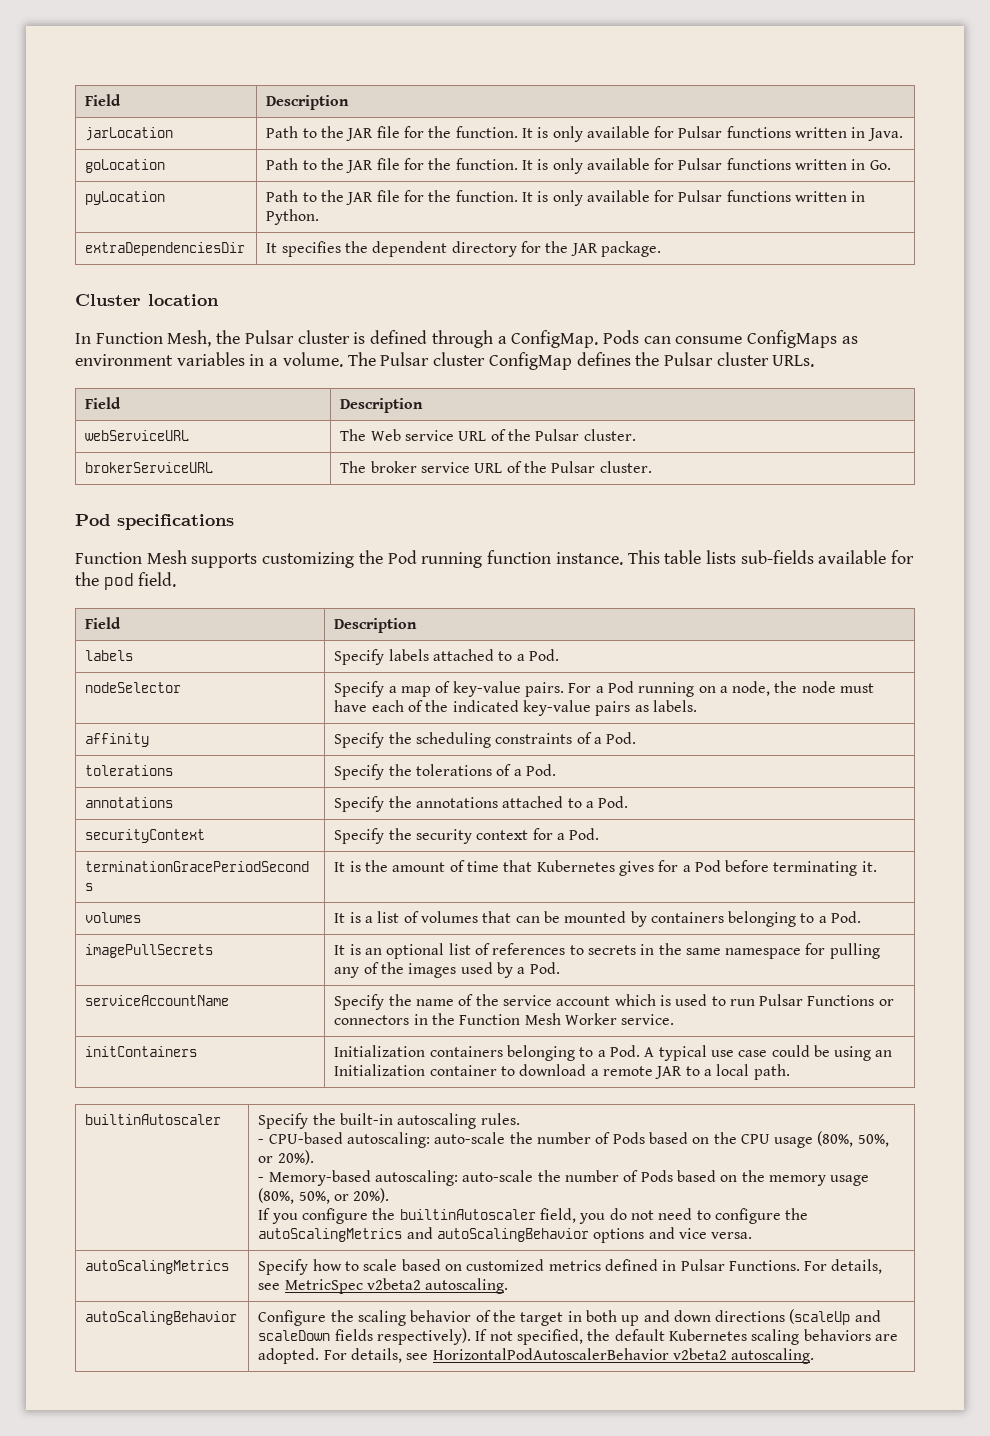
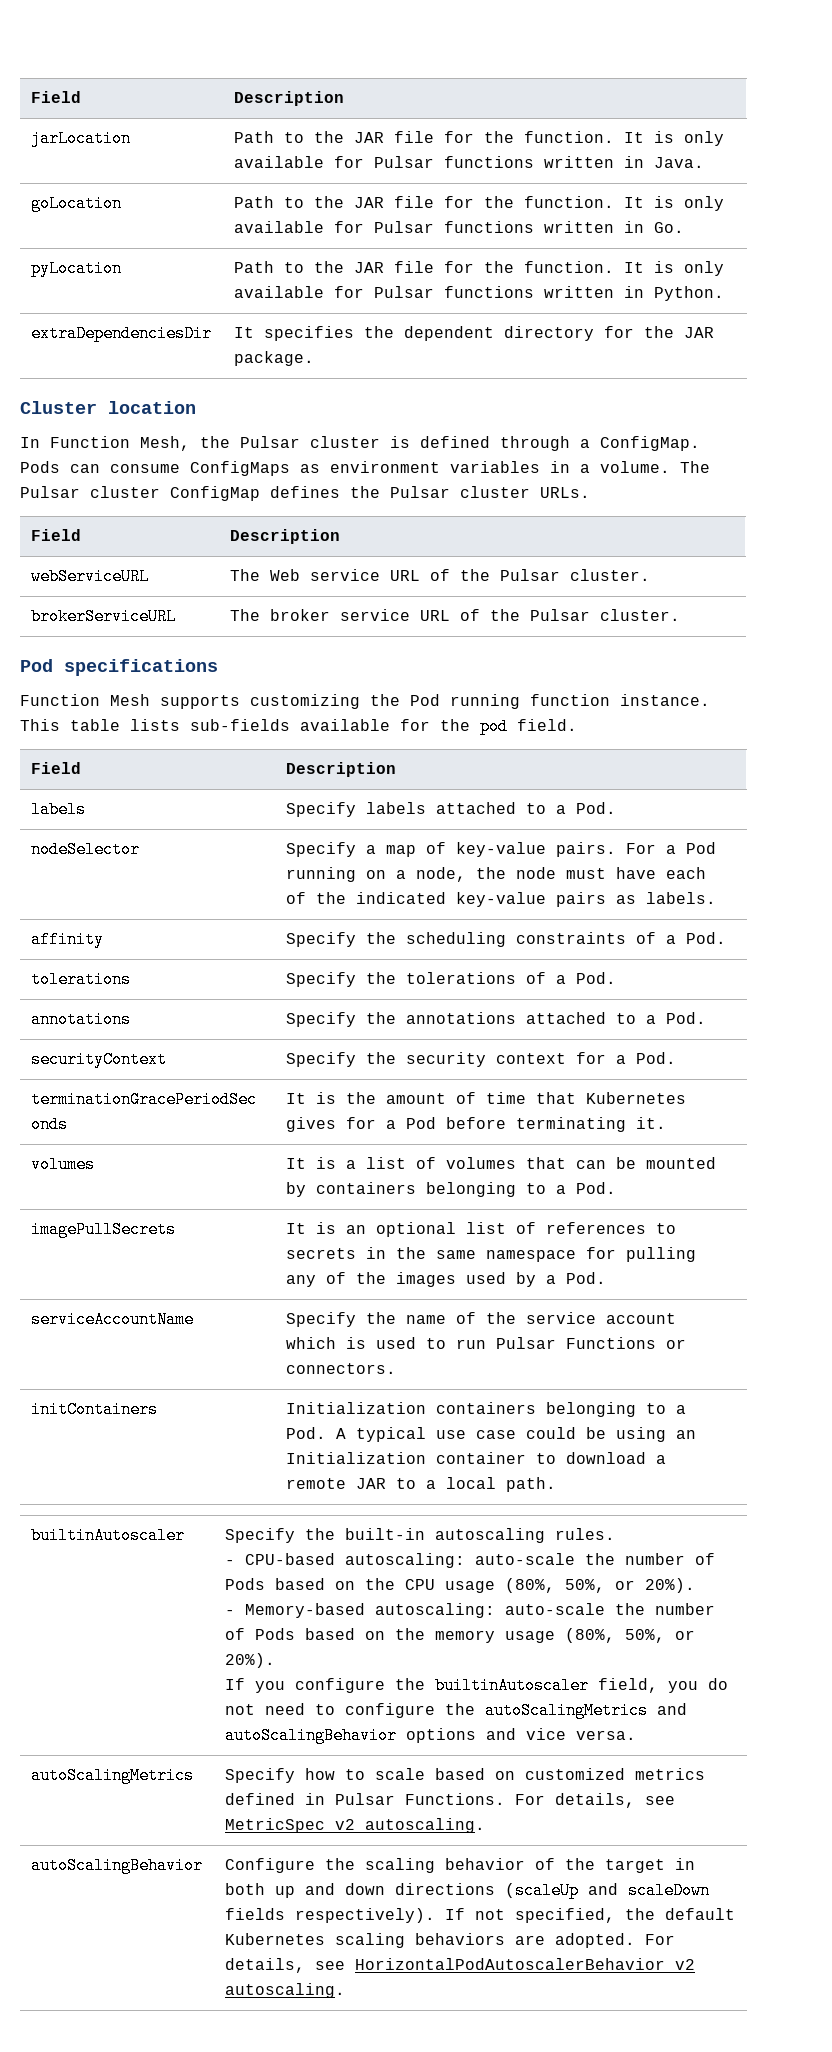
- serviceAccountName | Specify the name of the service account which is used to run Pulsar Functions or connectors in the Function Mesh Worker service.
+ serviceAccountName | Specify the name of the service account which is used to run Pulsar Functions or connectors.
- autoScalingMetrics | Specify how to scale based on customized metrics defined in Pulsar Functions. For details, see MetricSpec v2beta2 autoscaling.
+ autoScalingMetrics | Specify how to scale based on customized metrics defined in Pulsar Functions. For details, see MetricSpec v2 autoscaling.
- autoScalingBehavior | Configure the scaling behavior of the target in both up and down directions (scaleUp and scaleDown fields respectively). If not specified, the default Kubernetes scaling behaviors are adopted. For details, see HorizontalPodAutoscalerBehavior v2beta2 autoscaling.
+ autoScalingBehavior | Configure the scaling behavior of the target in both up and down directions (scaleUp and scaleDown fields respectively). If not specified, the default Kubernetes scaling behaviors are adopted. For details, see HorizontalPodAutoscalerBehavior v2 autoscaling.

